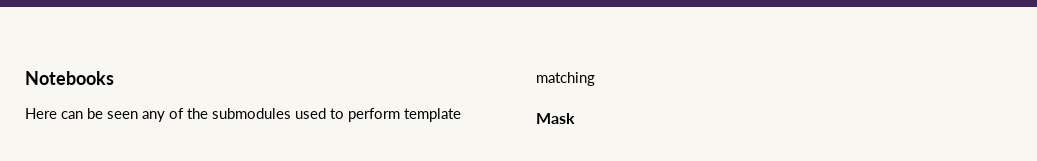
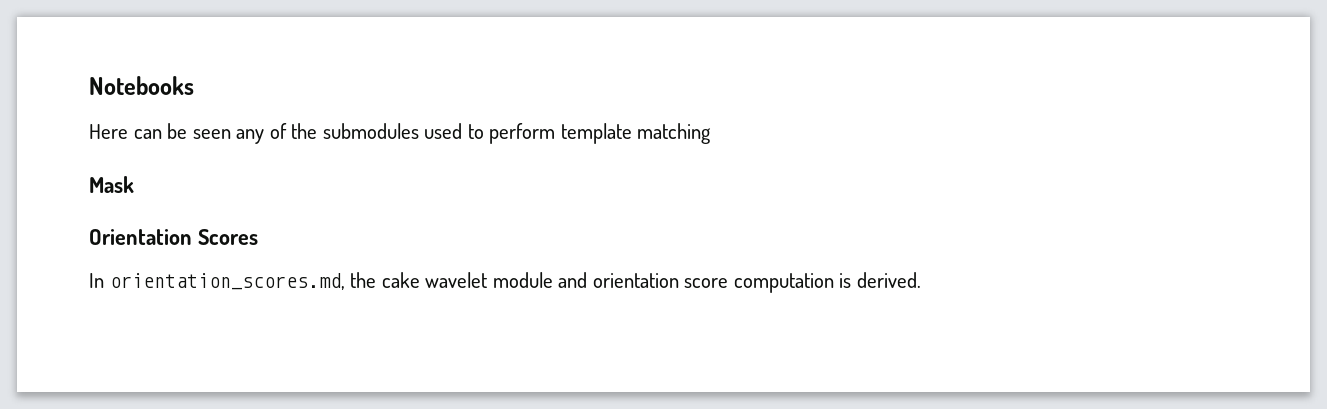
+ Orientation Scores
+ In orientation_scores.md, the cake wavelet module and orientation score computation is derived.

